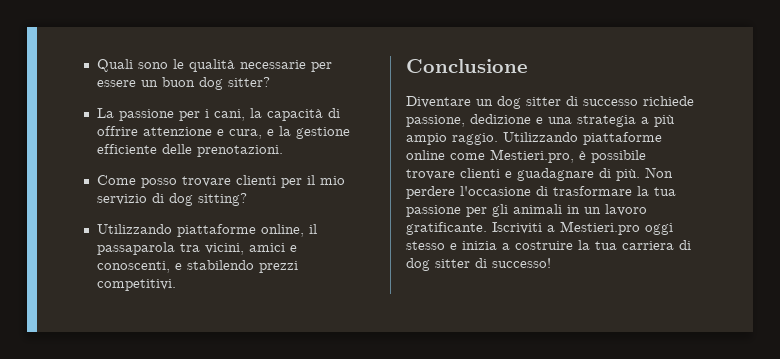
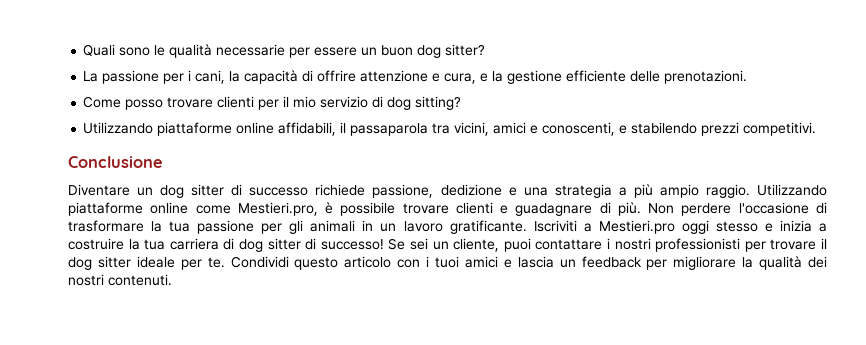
- Utilizzando piattaforme online, il passaparola tra vicini, amici e conoscenti, e stabilendo prezzi competitivi.
+ Utilizzando piattaforme online affidabili, il passaparola tra vicini, amici e conoscenti, e stabilendo prezzi competitivi.
+ Se sei un cliente, puoi contattare i nostri professionisti per trovare il dog sitter ideale per te. Condividi questo articolo con i tuoi amici e lascia un feedback per migliorare la qualità dei nostri contenuti.

